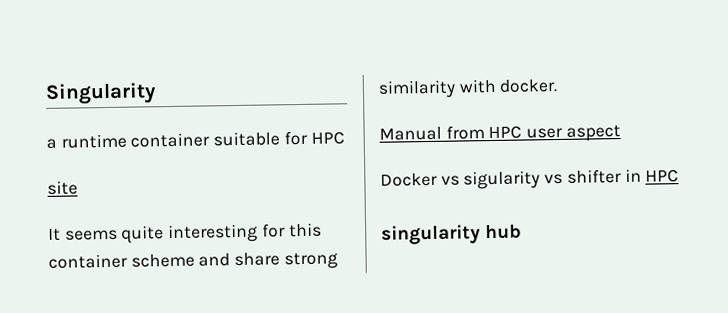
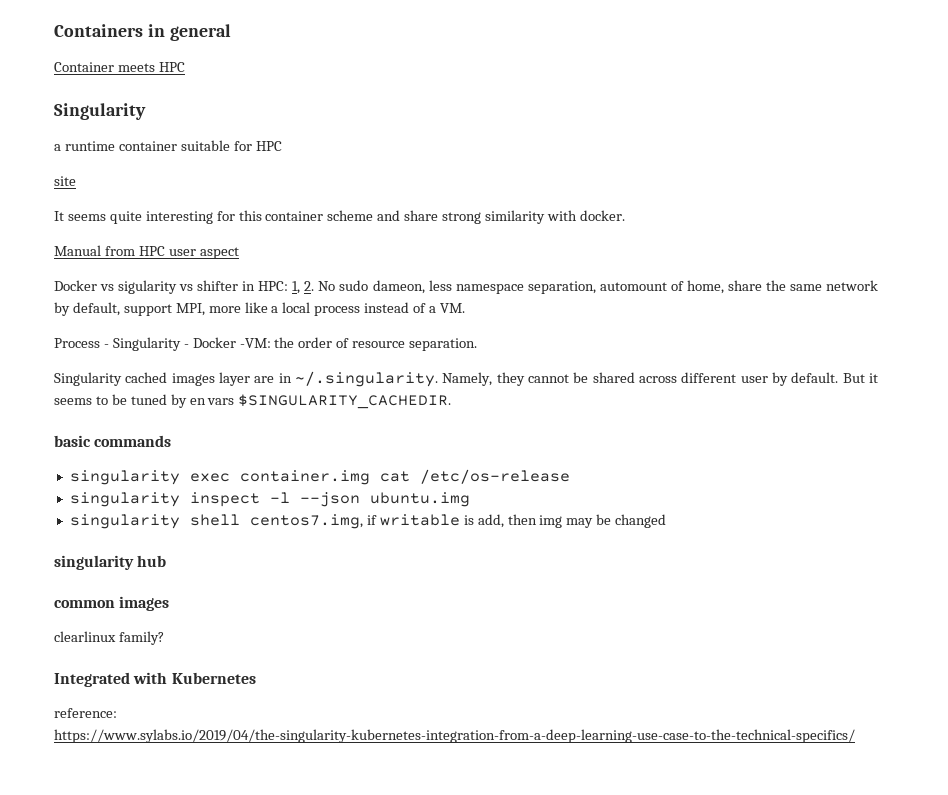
+ Containers in general
+ Container meets HPC
- Docker vs sigularity vs shifter in HPC
+ Docker vs sigularity vs shifter in HPC: 1, 2. No sudo dameon, less namespace separation, automount of home, share the same network by default, support MPI, more like a local process instead of a VM.
+ Process - Singularity - Docker -VM: the order of resource separation.
+ Singularity cached images layer are in ~/.singularity. Namely, they cannot be shared across different user by default. But it seems to be tuned by en vars $SINGULARITY_CACHEDIR.
+ basic commands
+ singularity exec container.img cat /etc/os-release
+ singularity inspect -l --json ubuntu.img
+ singularity shell centos7.img, if writable is add, then img may be changed
  singularity hub
+ common images
+ clearlinux family?
+ Integrated with Kubernetes
+ reference: https://www.sylabs.io/2019/04/the-singularity-kubernetes-integration-from-a-deep-learning-use-case-to-the-technical-specifics/

